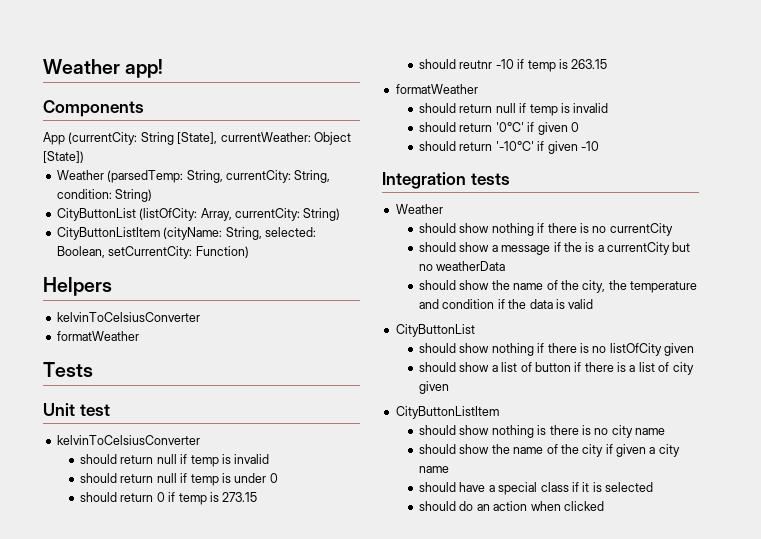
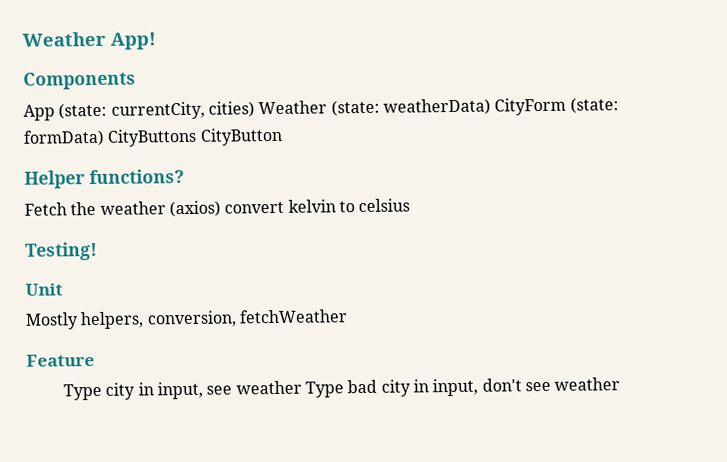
- Weather app!
+ Weather App!
- App (currentCity: String [State], currentWeather: Object [State])
- Weather (parsedTemp: String, currentCity: String, condition: String)
- CityButtonList (listOfCity: Array, currentCity: String)
- CityButtonListItem (cityName: String, selected: Boolean, setCurrentCity: Function)
- Helpers
- kelvinToCelsiusConverter
- formatWeather
- Tests
- Unit test
- kelvinToCelsiusConverter
- should return null if temp is invalid
- should return null if temp is under 0
- should return 0 if temp is 273.15
- should reutnr -10 if temp is 263.15
- formatWeather
- should return null if temp is invalid
- should return '0°C' if given 0
- should return '-10°C' if given -10
- Integration tests
- Weather
- should show nothing if there is no currentCity
- should show a message if the is a currentCity but no weatherData
- should show the name of the city, the temperature and condition if the data is valid
- CityButtonList
- should show nothing if there is no listOfCity given
- should show a list of button if there is a list of city given
- CityButtonListItem
- should show nothing is there is no city name
- should show the name of the city if given a city name
- should have a special class if it is selected
- should do an action when clicked
+ App (state: currentCity, cities) Weather (state: weatherData) CityForm (state: formData) CityButtons CityButton
+ Helper functions?
+ Fetch the weather (axios) convert kelvin to celsius
+ Testing!
+ Unit
+ Mostly helpers, conversion, fetchWeather
+ Feature
+ Type city in input, see weather Type bad city in input, don't see weather

